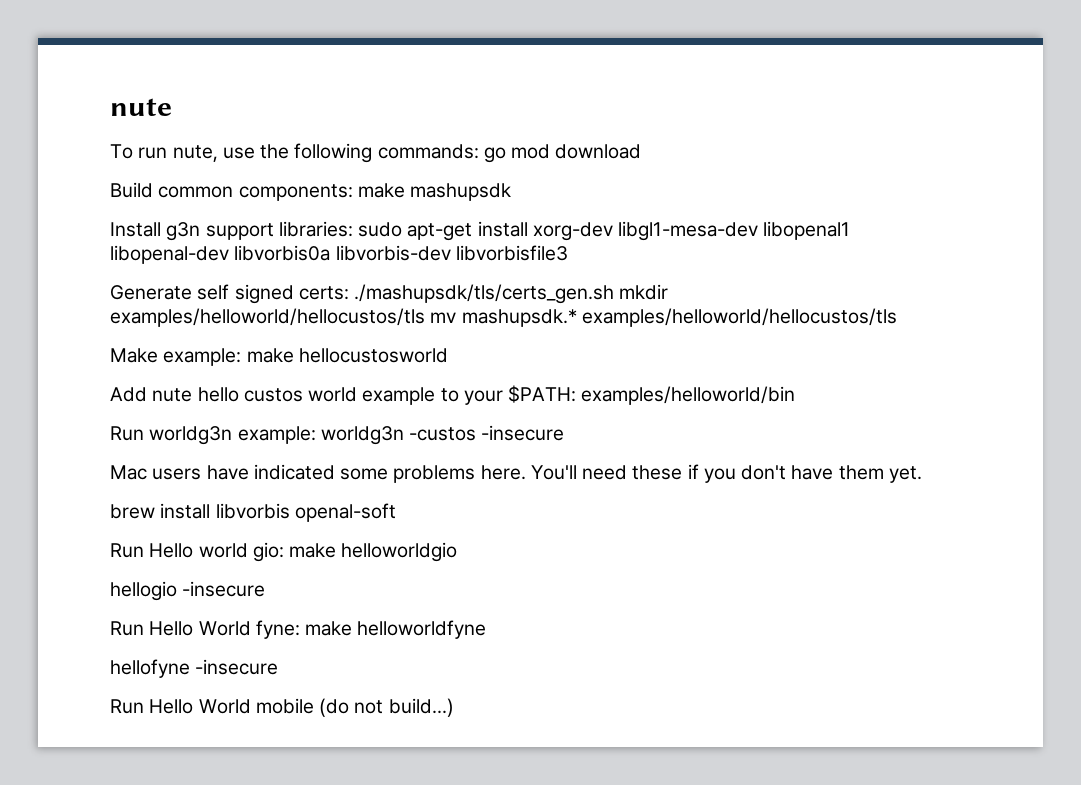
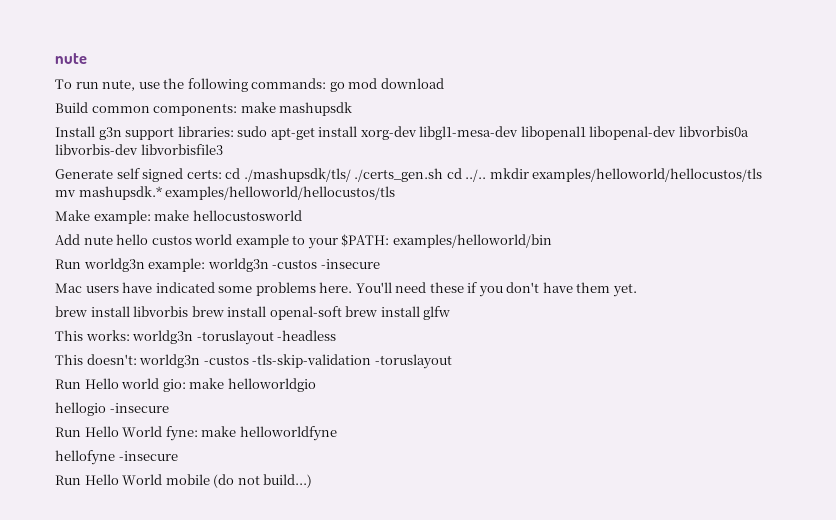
- Generate self signed certs: ./mashupsdk/tls/certs_gen.sh mkdir examples/helloworld/hellocustos/tls mv mashupsdk.* examples/helloworld/hellocustos/tls
+ Generate self signed certs: cd ./mashupsdk/tls/ ./certs_gen.sh cd ../.. mkdir examples/helloworld/hellocustos/tls mv mashupsdk.* examples/helloworld/hellocustos/tls
- brew install libvorbis openal-soft
+ brew install libvorbis brew install openal-soft brew install glfw
+ This works: worldg3n -toruslayout -headless
+ This doesn't: worldg3n -custos -tls-skip-validation -toruslayout

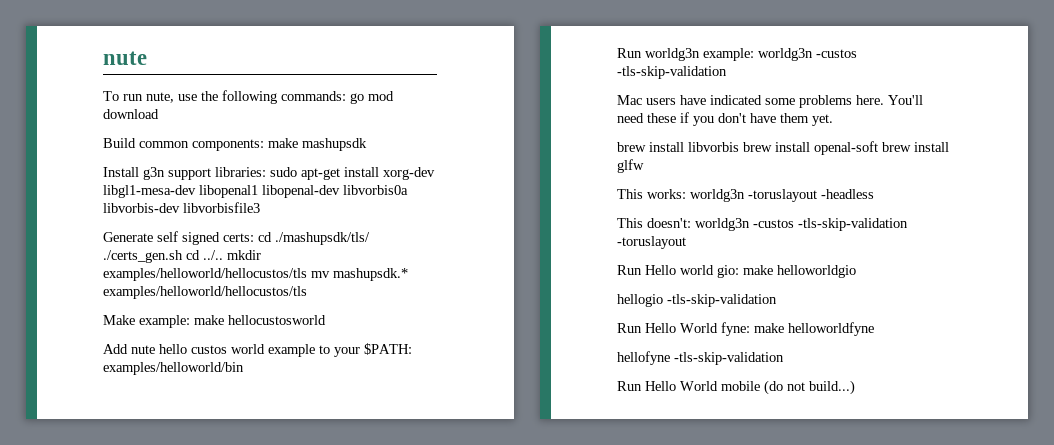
- Run worldg3n example: worldg3n -custos -insecure
+ Run worldg3n example: worldg3n -custos -tls-skip-validation
- hellogio -insecure
+ hellogio -tls-skip-validation
- hellofyne -insecure
+ hellofyne -tls-skip-validation

